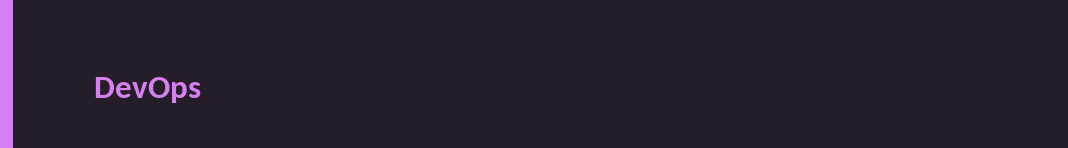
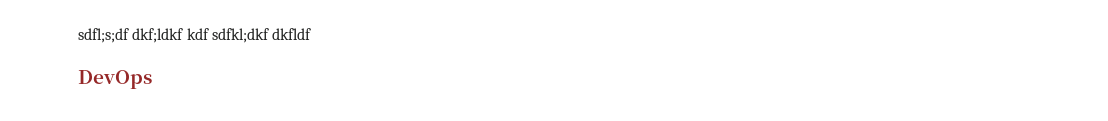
+ sdfl;s;df dkf;ldkf kdf sdfkl;dkf dkfldf

